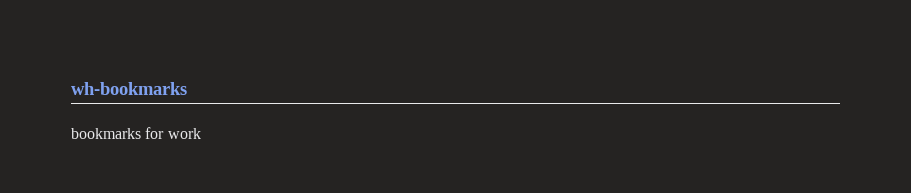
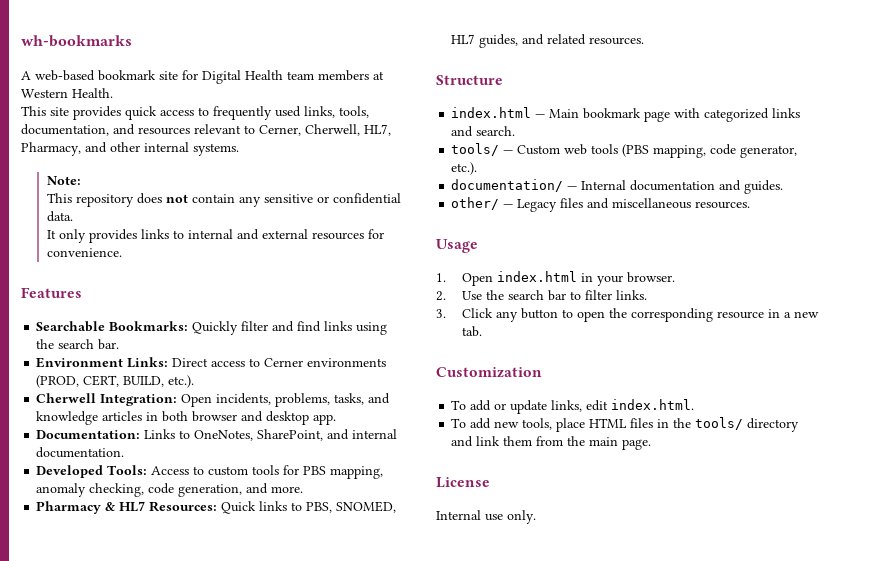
- bookmarks for work
+ A web-based bookmark site for Digital Health team members at Western Health.
+ This site provides quick access to frequently used links, tools, documentation, and resources relevant to Cerner, Cherwell, HL7, Pharmacy, and other internal systems.
+ Note:
+ This repository does not contain any sensitive or confidential data.
+ It only provides links to internal and external resources for convenience.
+ Features
+ Searchable Bookmarks: Quickly filter and find links using the search bar.
+ Environment Links: Direct access to Cerner environments (PROD, CERT, BUILD, etc.).
+ Cherwell Integration: Open incidents, problems, tasks, and knowledge articles in both browser and desktop app.
+ Documentation: Links to OneNotes, SharePoint, and internal documentation.
+ Developed Tools: Access to custom tools for PBS mapping, anomaly checking, code generation, and more.
+ Pharmacy & HL7 Resources: Quick links to PBS, SNOMED, HL7 guides, and related resources.
+ Structure
+ index.html — Main bookmark page with categorized links and search.
+ tools/ — Custom web tools (PBS mapping, code generator, etc.).
+ documentation/ — Internal documentation and guides.
+ other/ — Legacy files and miscellaneous resources.
+ Usage
+ 1. Open index.html in your browser.
+ 2. Use the search bar to filter links.
+ 3. Click any button to open the corresponding resource in a new tab.
+ Customization
+ To add or update links, edit index.html.
+ To add new tools, place HTML files in the tools/ directory and link them from the main page.
+ License
+ Internal use only.

